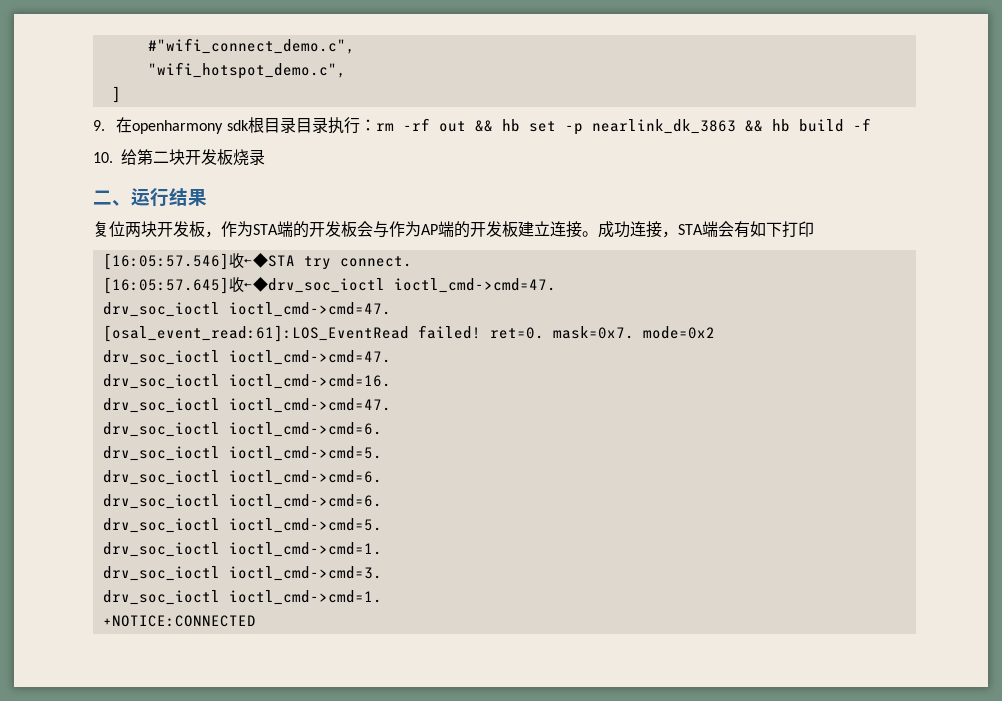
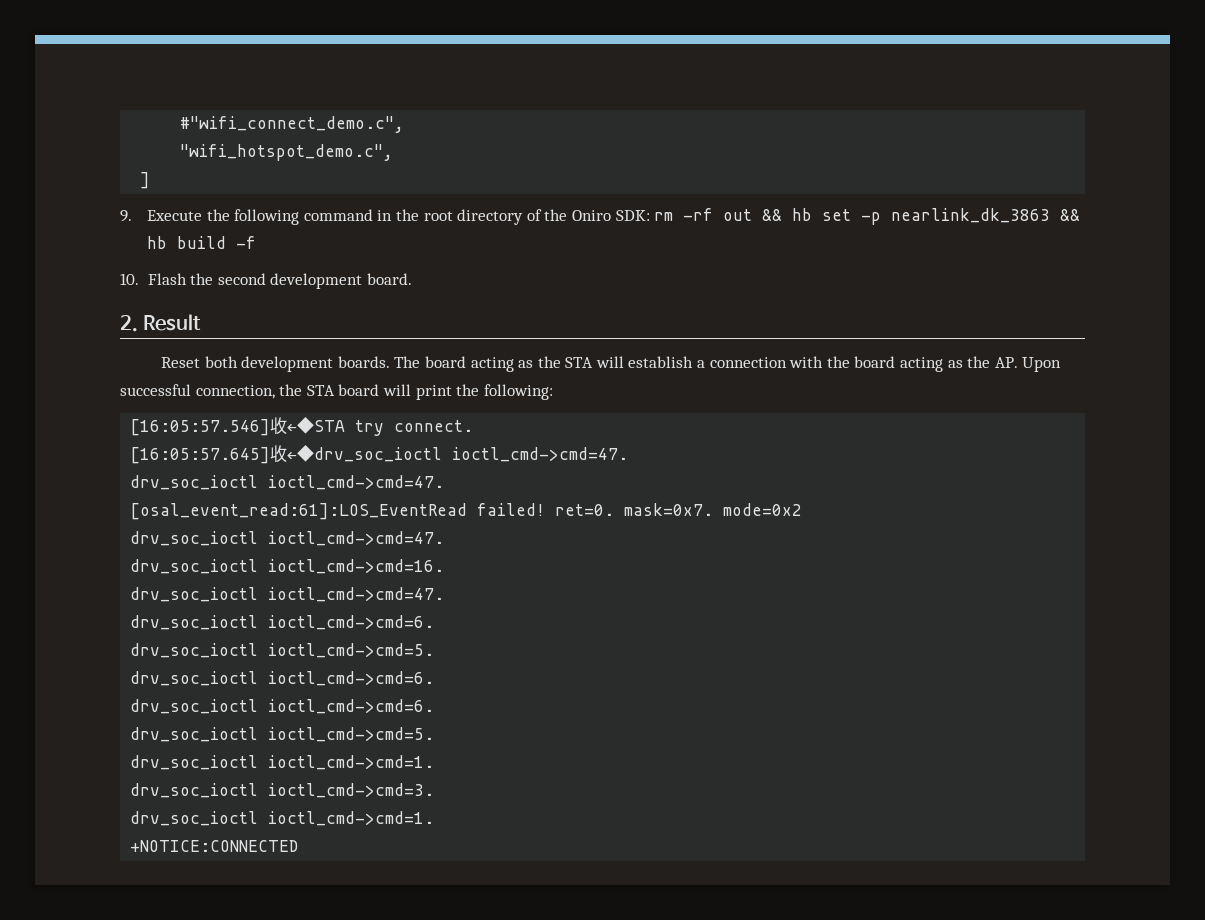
- 9.在openharmony sdk根目录目录执行：rm -rf out && hb set -p nearlink_dk_3863 && hb build -f
+ 9. Execute the following command in the root directory of the Oniro SDK: rm -rf out && hb set -p nearlink_dk_3863 && hb build -f
- 10.给第二块开发板烧录
- 二、运行结果
- 复位两块开发板，作为STA端的开发板会与作为AP端的开发板建立连接。成功连接，STA端会有如下打印
+ 10. Flash the second development board.
+ 2. Result
+ Reset both development boards. The board acting as the STA will establish a connection with the board acting as the AP. Upon successful connection, the STA board will print the following:

